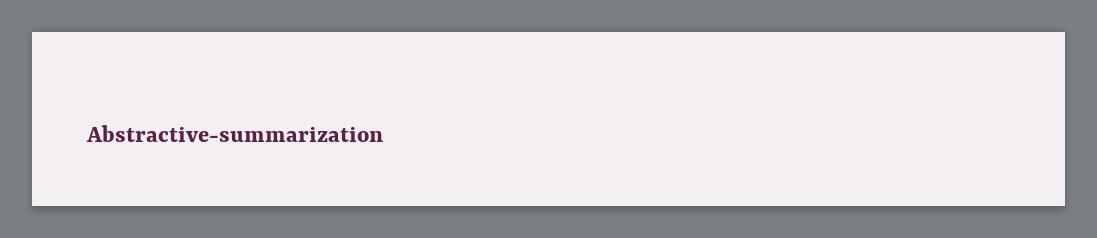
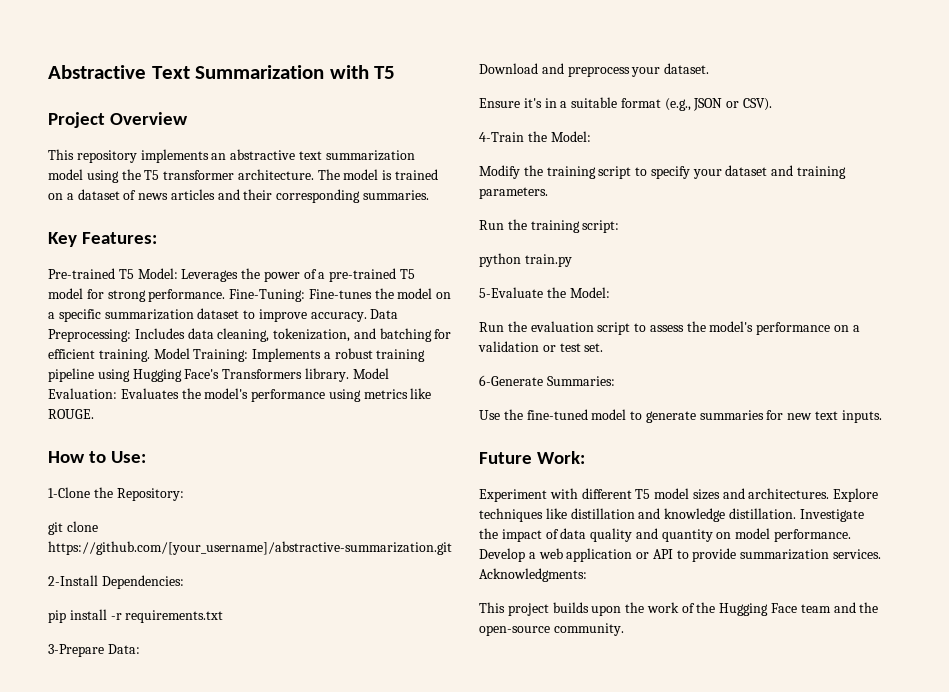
- Abstractive-summarization
+ Abstractive Text Summarization with T5
+ Project Overview
+ This repository implements an abstractive text summarization model using the T5 transformer architecture. The model is trained on a dataset of news articles and their corresponding summaries.
+ Key Features:
+ Pre-trained T5 Model: Leverages the power of a pre-trained T5 model for strong performance. Fine-Tuning: Fine-tunes the model on a specific summarization dataset to improve accuracy. Data Preprocessing: Includes data cleaning, tokenization, and batching for efficient training. Model Training: Implements a robust training pipeline using Hugging Face's Transformers library. Model Evaluation: Evaluates the model's performance using metrics like ROUGE.
+ How to Use:
+ 1-Clone the Repository:
+ git clone https://github.com/[your_username]/abstractive-summarization.git
+ 2-Install Dependencies:
+ pip install -r requirements.txt
+ 3-Prepare Data:
+ Download and preprocess your dataset.
+ Ensure it's in a suitable format (e.g., JSON or CSV).
+ 4-Train the Model:
+ Modify the training script to specify your dataset and training parameters.
+ Run the training script:
+ python train.py
+ 5-Evaluate the Model:
+ Run the evaluation script to assess the model's performance on a validation or test set.
+ 6-Generate Summaries:
+ Use the fine-tuned model to generate summaries for new text inputs.
+ Future Work:
+ Experiment with different T5 model sizes and architectures. Explore techniques like distillation and knowledge distillation. Investigate the impact of data quality and quantity on model performance. Develop a web application or API to provide summarization services. Acknowledgments:
+ This project builds upon the work of the Hugging Face team and the open-source community.

